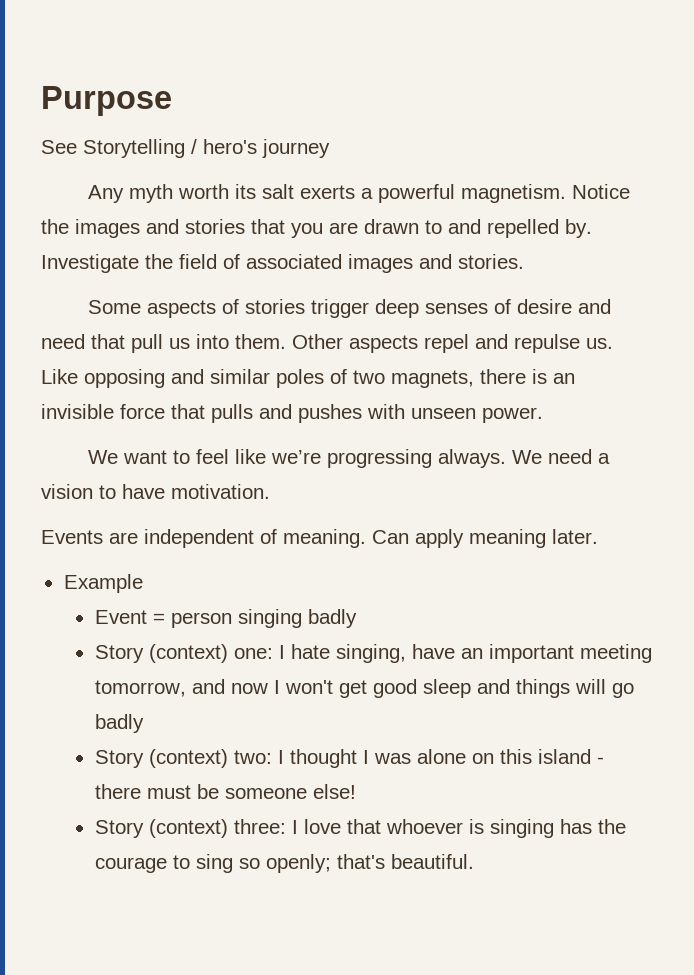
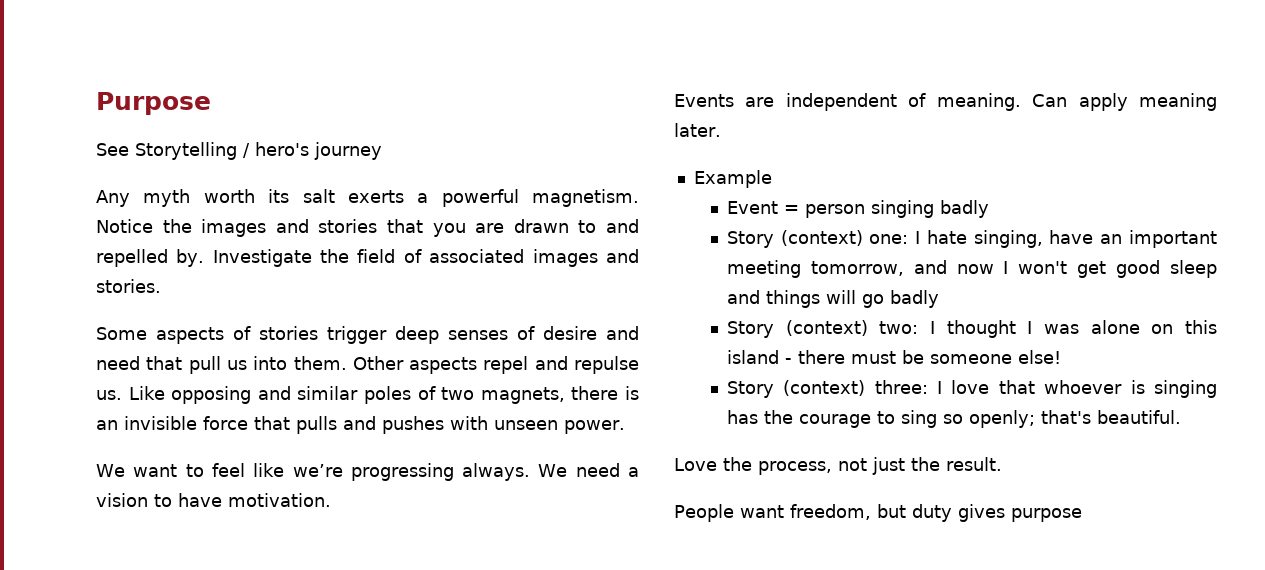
+ Love the process, not just the result.
+ People want freedom, but duty gives purpose

